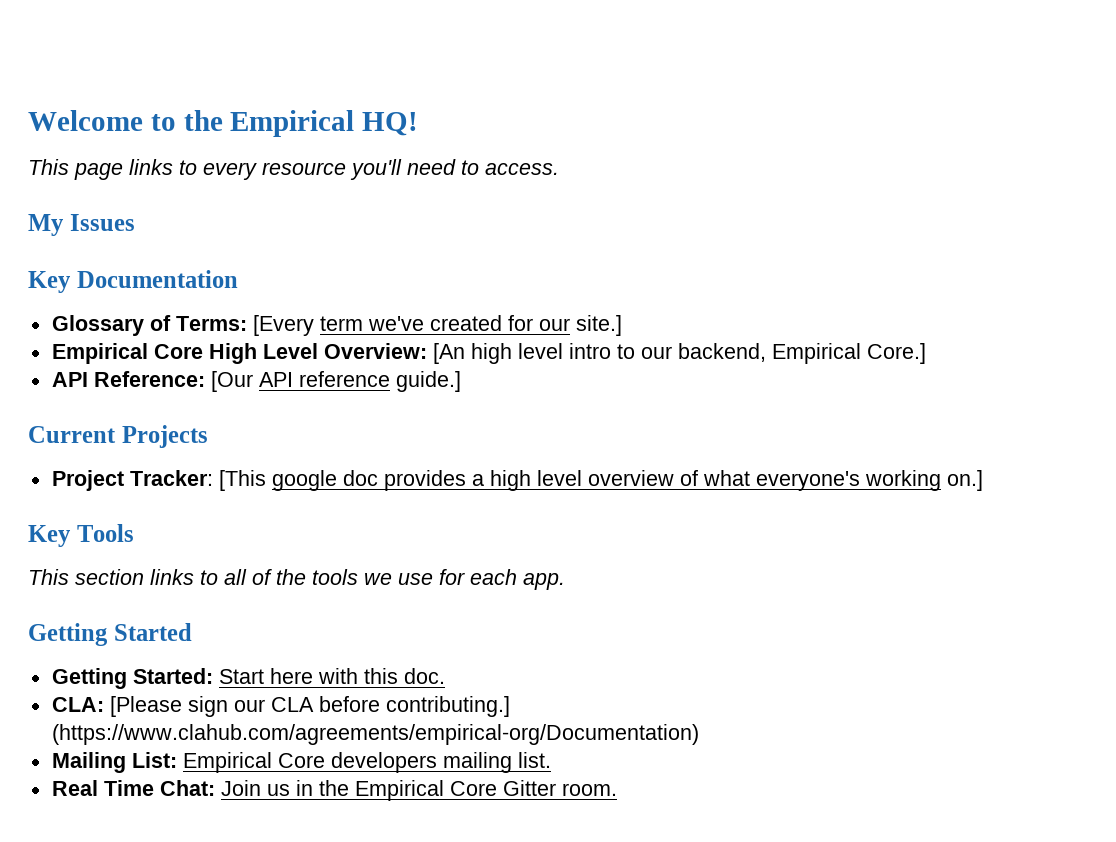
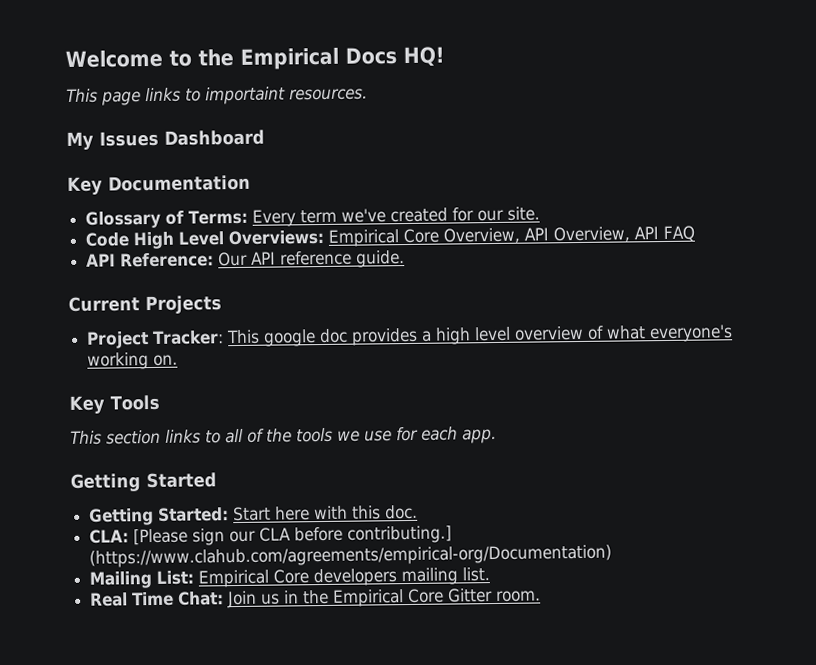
- Welcome to the Empirical HQ!
+ Welcome to the Empirical Docs HQ!
- This page links to every resource you'll need to access.
+ This page links to importaint resources.
- My Issues
+ My Issues Dashboard
- Glossary of Terms: [Every term we've created for our site.]
- Empirical Core High Level Overview: [An high level intro to our backend, Empirical Core.]
+ Glossary of Terms: Every term we've created for our site.
+ Code High Level Overviews: Empirical Core Overview, API Overview, API FAQ
- API Reference: [Our API reference guide.]
+ API Reference: Our API reference guide.
- Project Tracker: [This google doc provides a high level overview of what everyone's working on.]
+ Project Tracker: This google doc provides a high level overview of what everyone's working on.

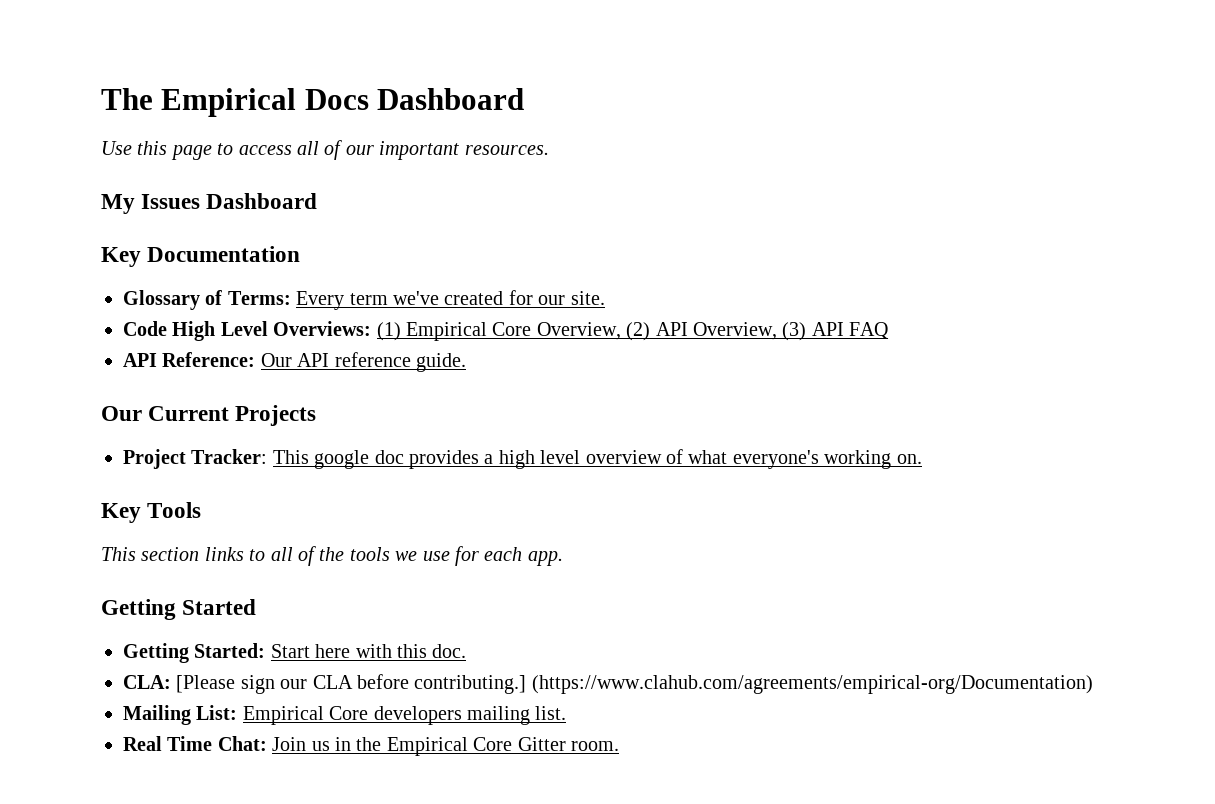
- Welcome to the Empirical Docs HQ!
- This page links to importaint resources.
+ The Empirical Docs Dashboard
+ Use this page to access all of our important resources.
- Code High Level Overviews: Empirical Core Overview, API Overview, API FAQ
+ Code High Level Overviews: (1) Empirical Core Overview, (2) API Overview, (3) API FAQ
- Current Projects
+ Our Current Projects

